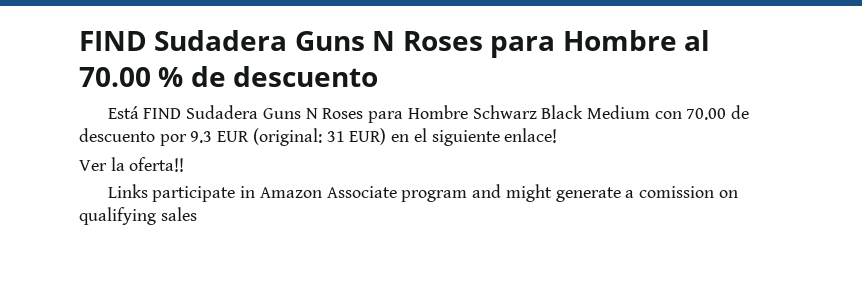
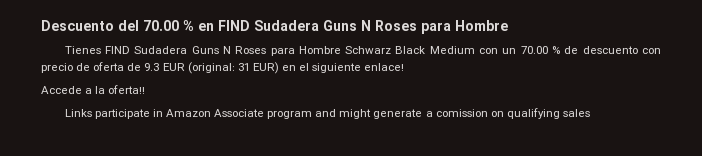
- FIND Sudadera Guns N Roses para Hombre al 70.00 % de descuento
- Está FIND Sudadera Guns N Roses para Hombre Schwarz Black Medium con 70.00 de descuento por 9.3 EUR (original: 31 EUR) en el siguiente enlace!
+ Descuento del 70.00 % en FIND Sudadera Guns N Roses para Hombre
+ Tienes FIND Sudadera Guns N Roses para Hombre Schwarz Black Medium con un 70.00 % de descuento con precio de oferta de 9.3 EUR (original: 31 EUR) en el siguiente enlace!
- Ver la oferta!!
+ Accede a la oferta!!

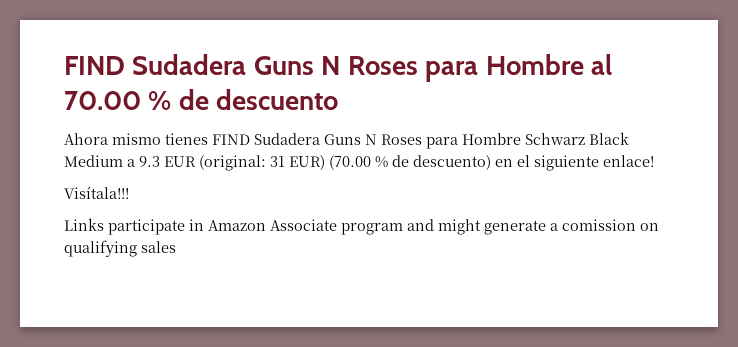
- Descuento del 70.00 % en FIND Sudadera Guns N Roses para Hombre
- Tienes FIND Sudadera Guns N Roses para Hombre Schwarz Black Medium con un 70.00 % de descuento con precio de oferta de 9.3 EUR (original: 31 EUR) en el siguiente enlace!
+ FIND Sudadera Guns N Roses para Hombre al 70.00 % de descuento
+ Ahora mismo tienes FIND Sudadera Guns N Roses para Hombre Schwarz Black Medium a 9.3 EUR (original: 31 EUR) (70.00 % de descuento) en el siguiente enlace!
- Accede a la oferta!!
+ Visítala!!!

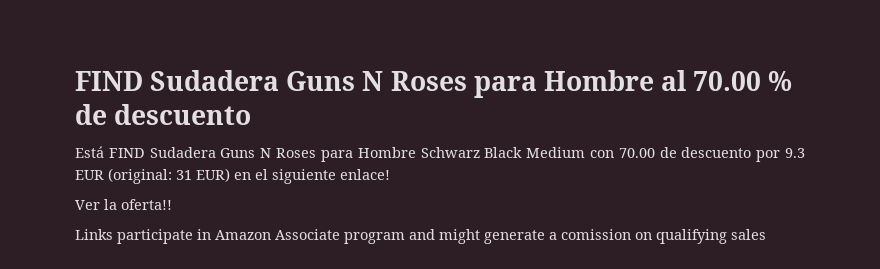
- Ahora mismo tienes FIND Sudadera Guns N Roses para Hombre Schwarz Black Medium a 9.3 EUR (original: 31 EUR) (70.00 % de descuento) en el siguiente enlace!
+ Está FIND Sudadera Guns N Roses para Hombre Schwarz Black Medium con 70.00 de descuento por 9.3 EUR (original: 31 EUR) en el siguiente enlace!
- Visítala!!!
+ Ver la oferta!!

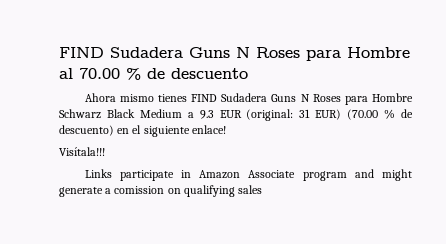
- Está FIND Sudadera Guns N Roses para Hombre Schwarz Black Medium con 70.00 de descuento por 9.3 EUR (original: 31 EUR) en el siguiente enlace!
+ Ahora mismo tienes FIND Sudadera Guns N Roses para Hombre Schwarz Black Medium a 9.3 EUR (original: 31 EUR) (70.00 % de descuento) en el siguiente enlace!
- Ver la oferta!!
+ Visítala!!!

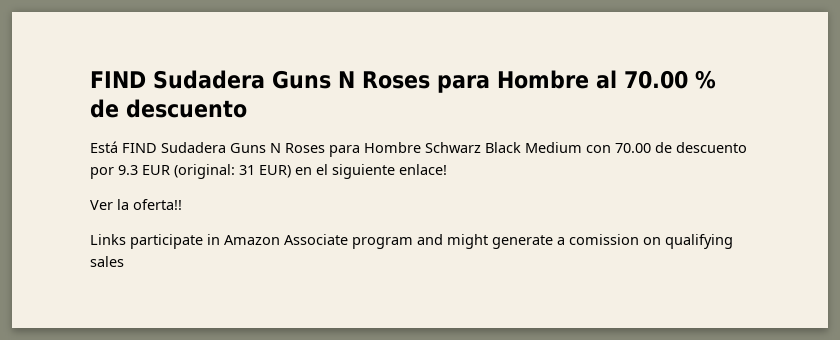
- Ahora mismo tienes FIND Sudadera Guns N Roses para Hombre Schwarz Black Medium a 9.3 EUR (original: 31 EUR) (70.00 % de descuento) en el siguiente enlace!
+ Está FIND Sudadera Guns N Roses para Hombre Schwarz Black Medium con 70.00 de descuento por 9.3 EUR (original: 31 EUR) en el siguiente enlace!
- Visítala!!!
+ Ver la oferta!!

